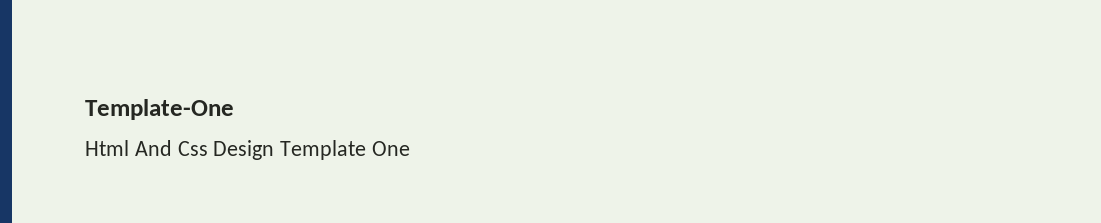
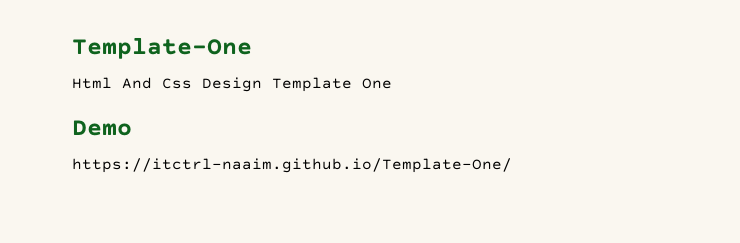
+ Demo
+ https://itctrl-naaim.github.io/Template-One/

